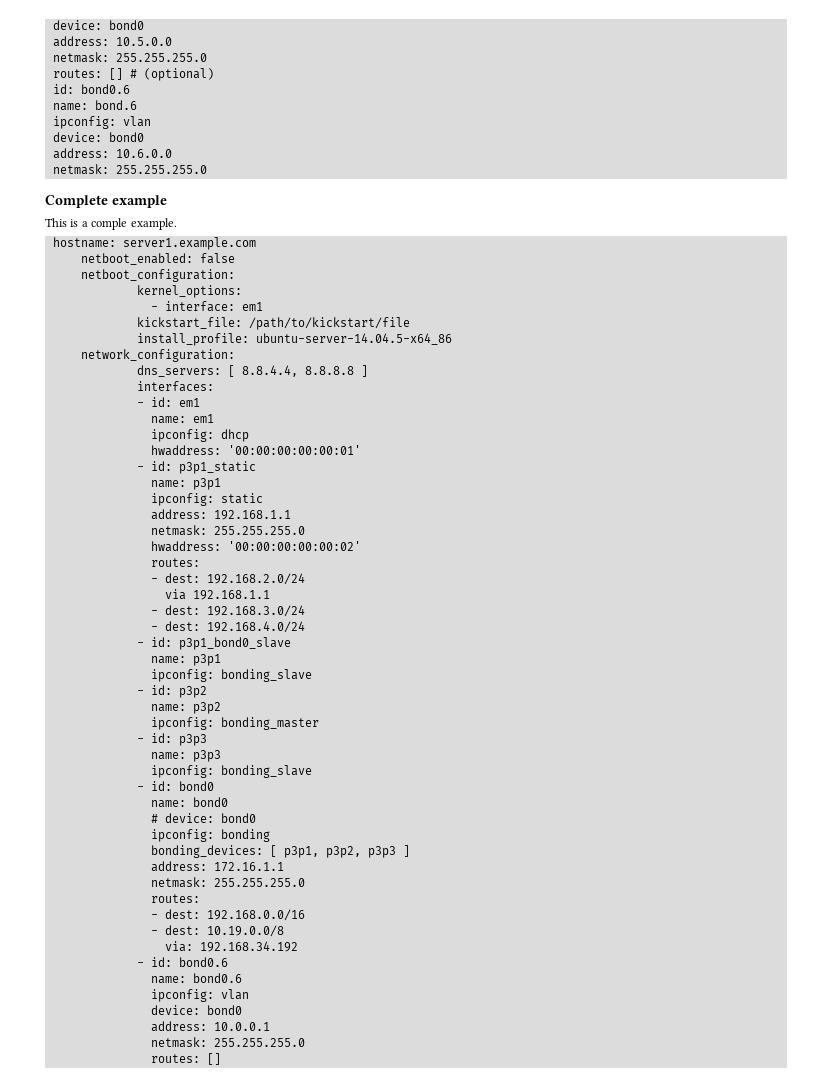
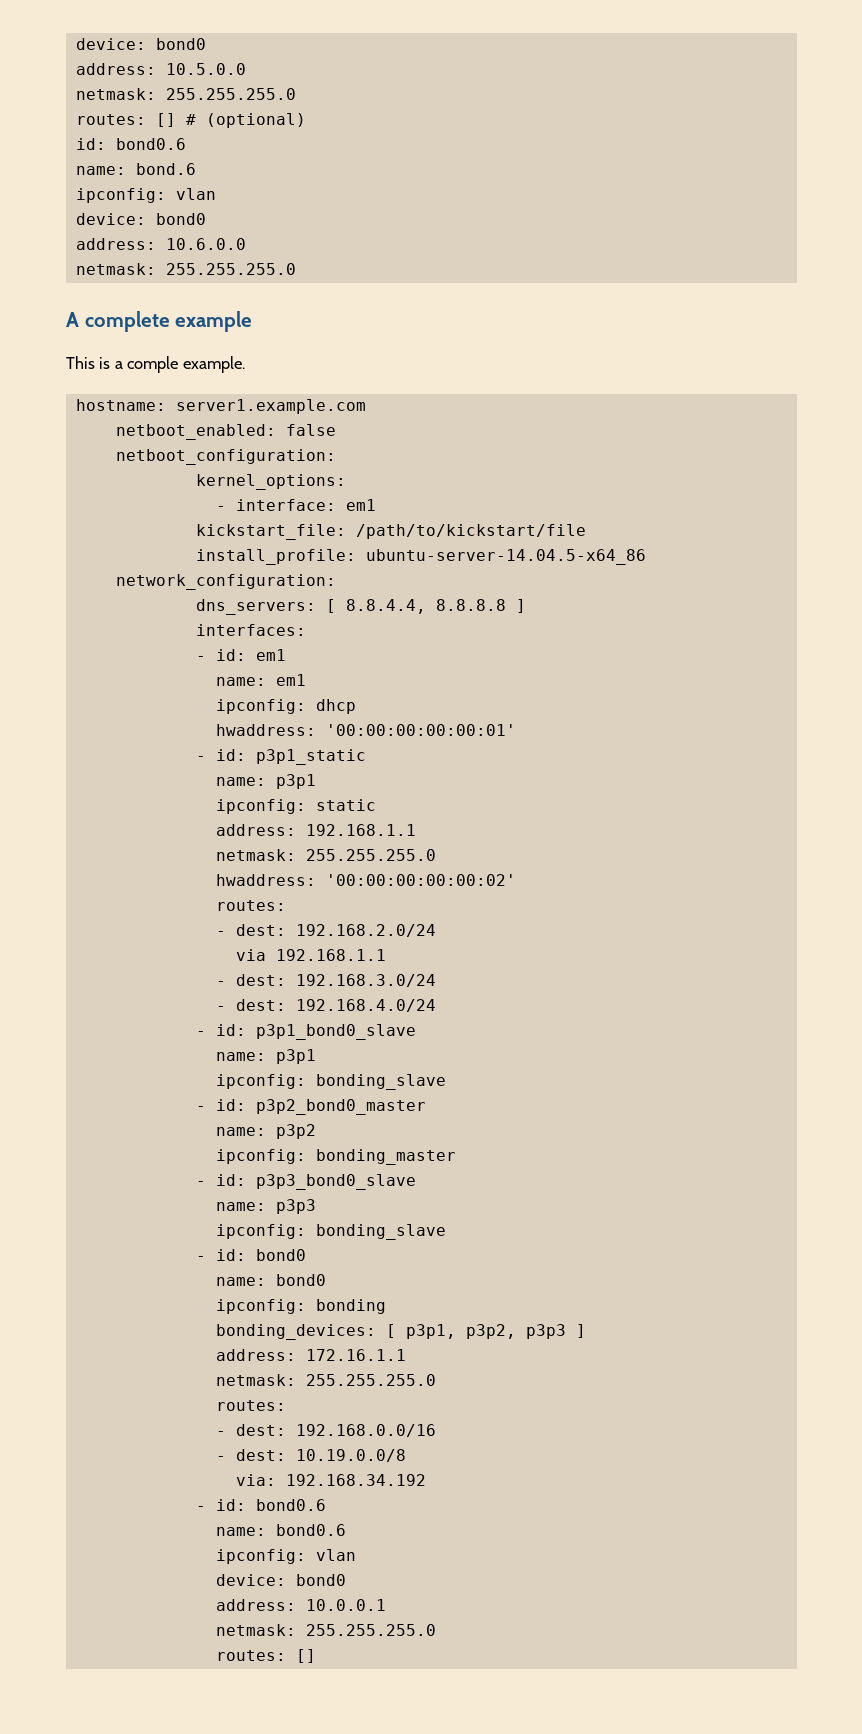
- Complete example
+ A complete example
- - id: p3p2
+ - id: p3p2_bond0_master
- - id: p3p3
+ - id: p3p3_bond0_slave
- # device: bond0

